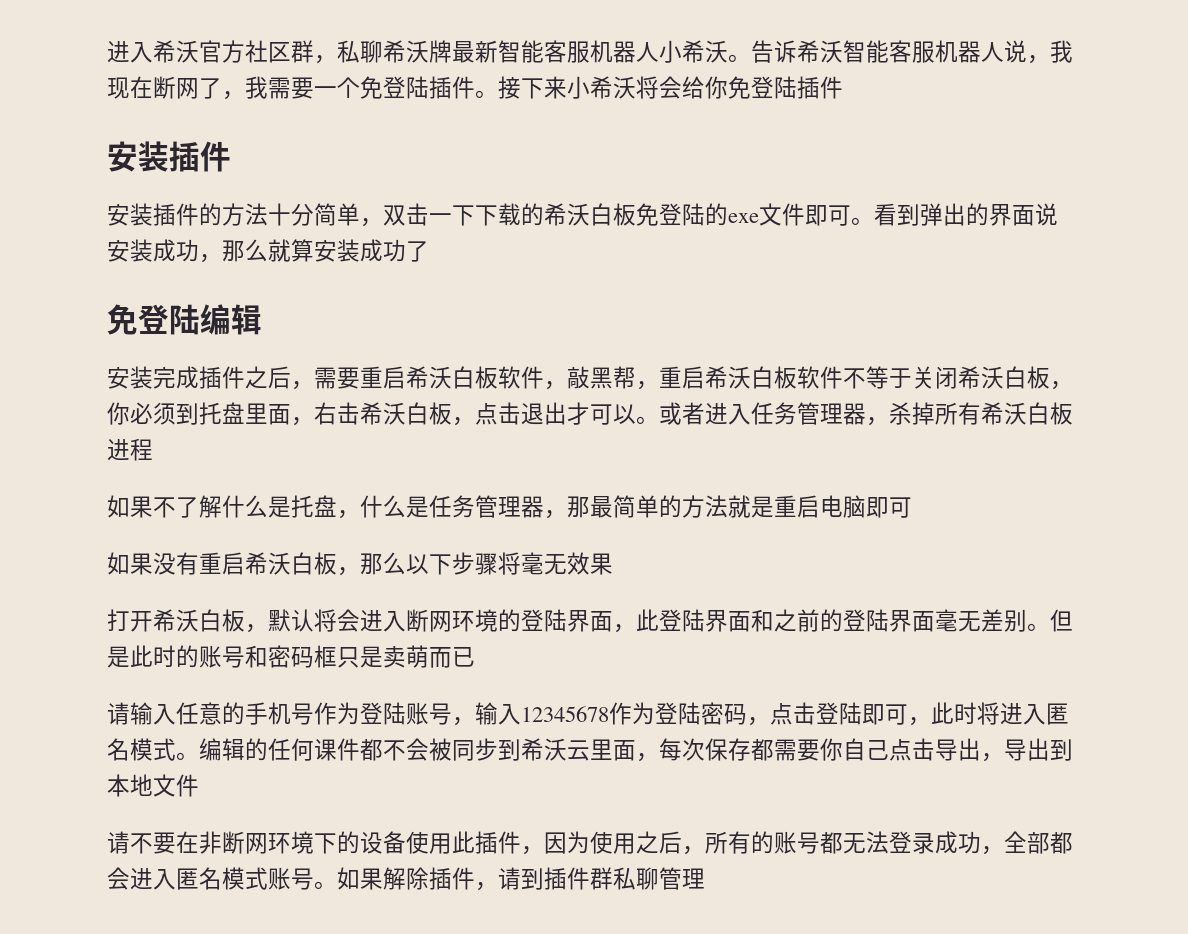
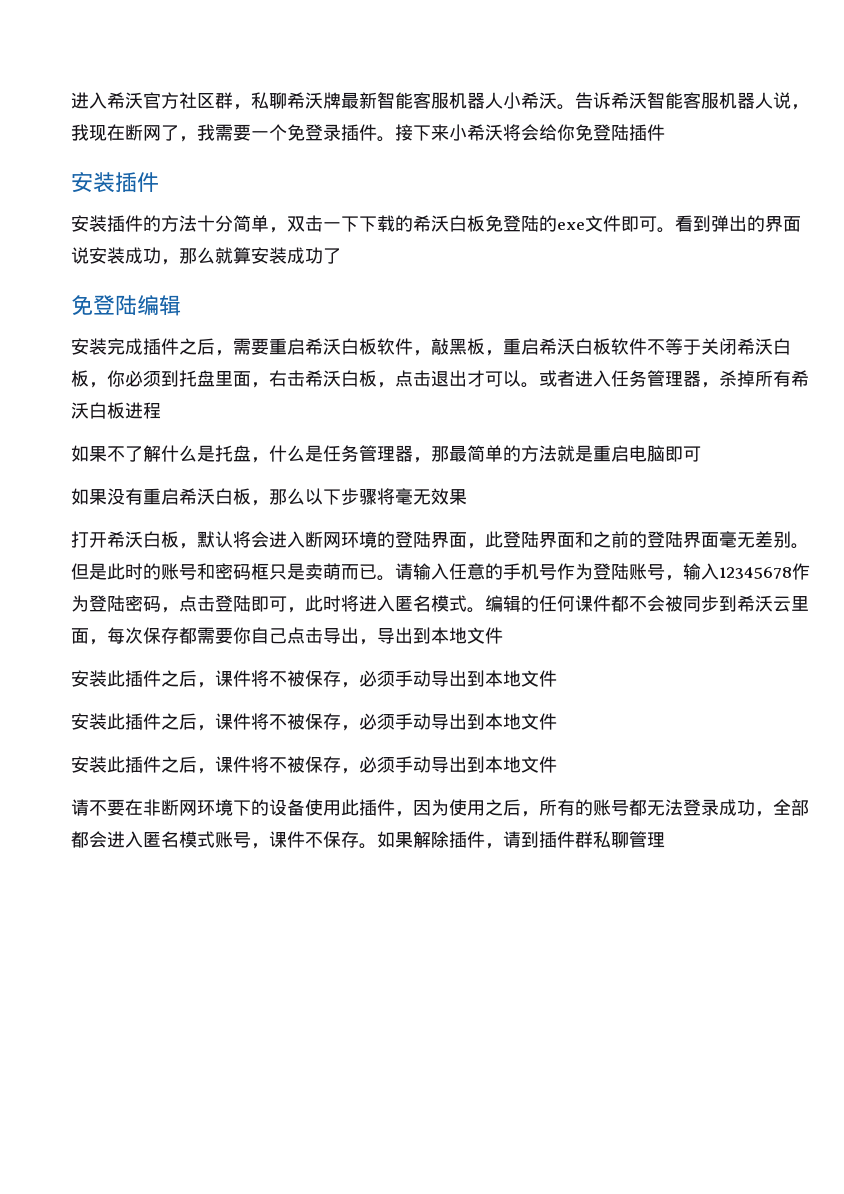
- 告诉希沃智能客服机器人说，我现在断网了，我需要一个免登陆插件。
+ 告诉希沃智能客服机器人说，我现在断网了，我需要一个免登录插件。
- 安装完成插件之后，需要重启希沃白板软件，敲黑帮，重启希沃白板软件不等于关闭希沃白板，你必须到托盘里面，右击希沃白板，点击退出才可以。
+ 安装完成插件之后，需要重启希沃白板软件，敲黑板，重启希沃白板软件不等于关闭希沃白板，你必须到托盘里面，右击希沃白板，点击退出才可以。
- 但是此时的账号和密码框只是卖萌而已
- 请输入任意的手机号作为登陆账号，输入12345678作为登陆密码，点击登陆即可，此时将进入匿名模式。
+ 但是此时的账号和密码框只是卖萌而已。请输入任意的手机号作为登陆账号，输入12345678作为登陆密码，点击登陆即可，此时将进入匿名模式。
  编辑的任何课件都不会被同步到希沃云里面，每次保存都需要你自己点击导出，导出到本地文件
+ 安装此插件之后，课件将不被保存，必须手动导出到本地文件
+ 安装此插件之后，课件将不被保存，必须手动导出到本地文件
+ 安装此插件之后，课件将不被保存，必须手动导出到本地文件
- 请不要在非断网环境下的设备使用此插件，因为使用之后，所有的账号都无法登录成功，全部都会进入匿名模式账号。
+ 请不要在非断网环境下的设备使用此插件，因为使用之后，所有的账号都无法登录成功，全部都会进入匿名模式账号，课件不保存。

